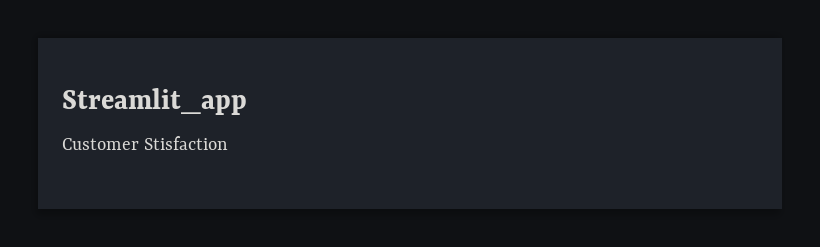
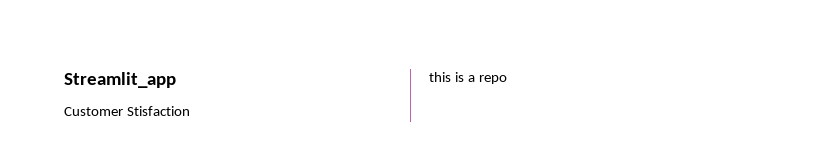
+ this is a repo

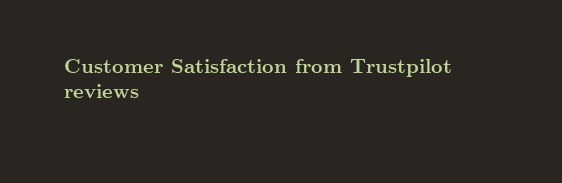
- Streamlit_app
- Customer Stisfaction
- this is a repo
+ Customer Satisfaction from Trustpilot reviews

